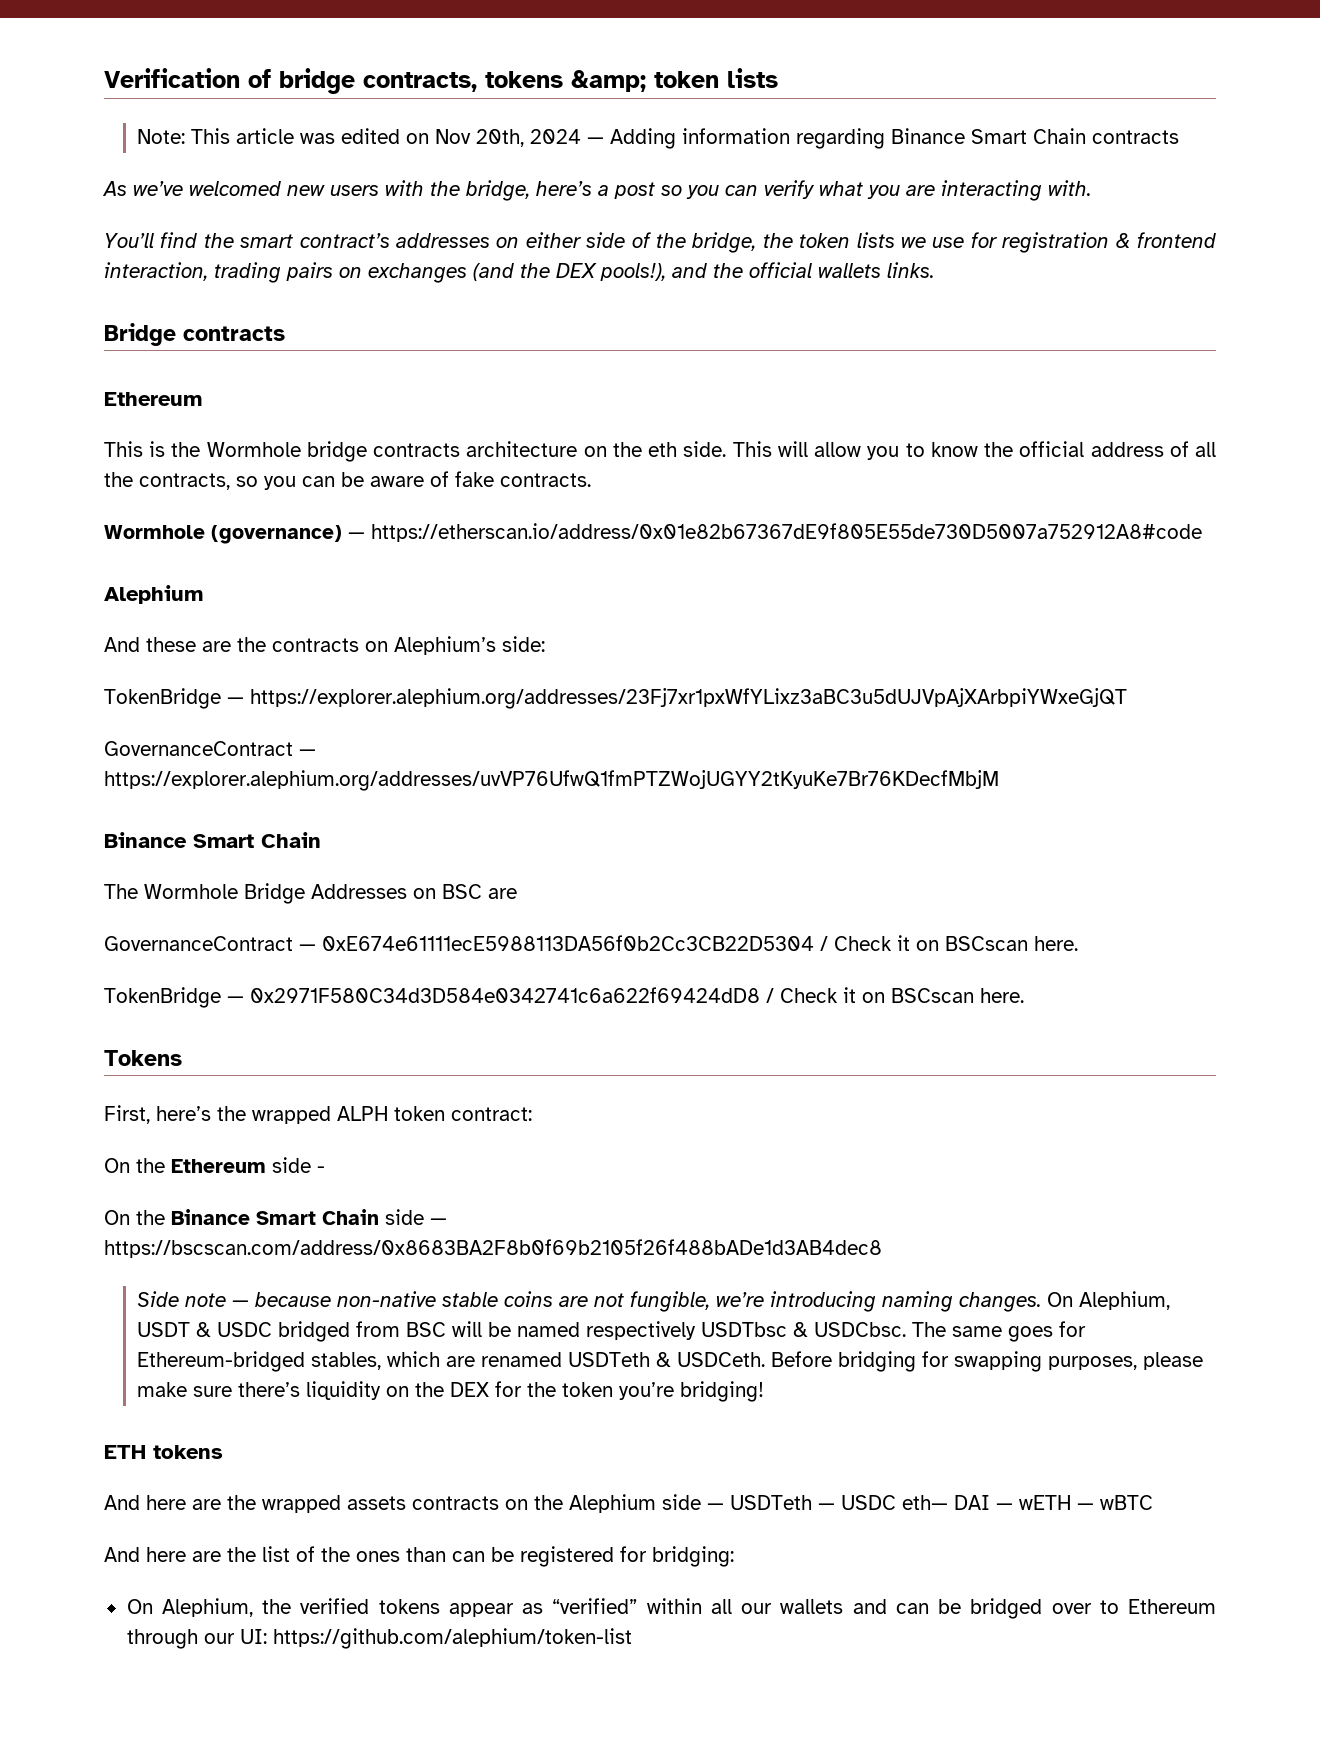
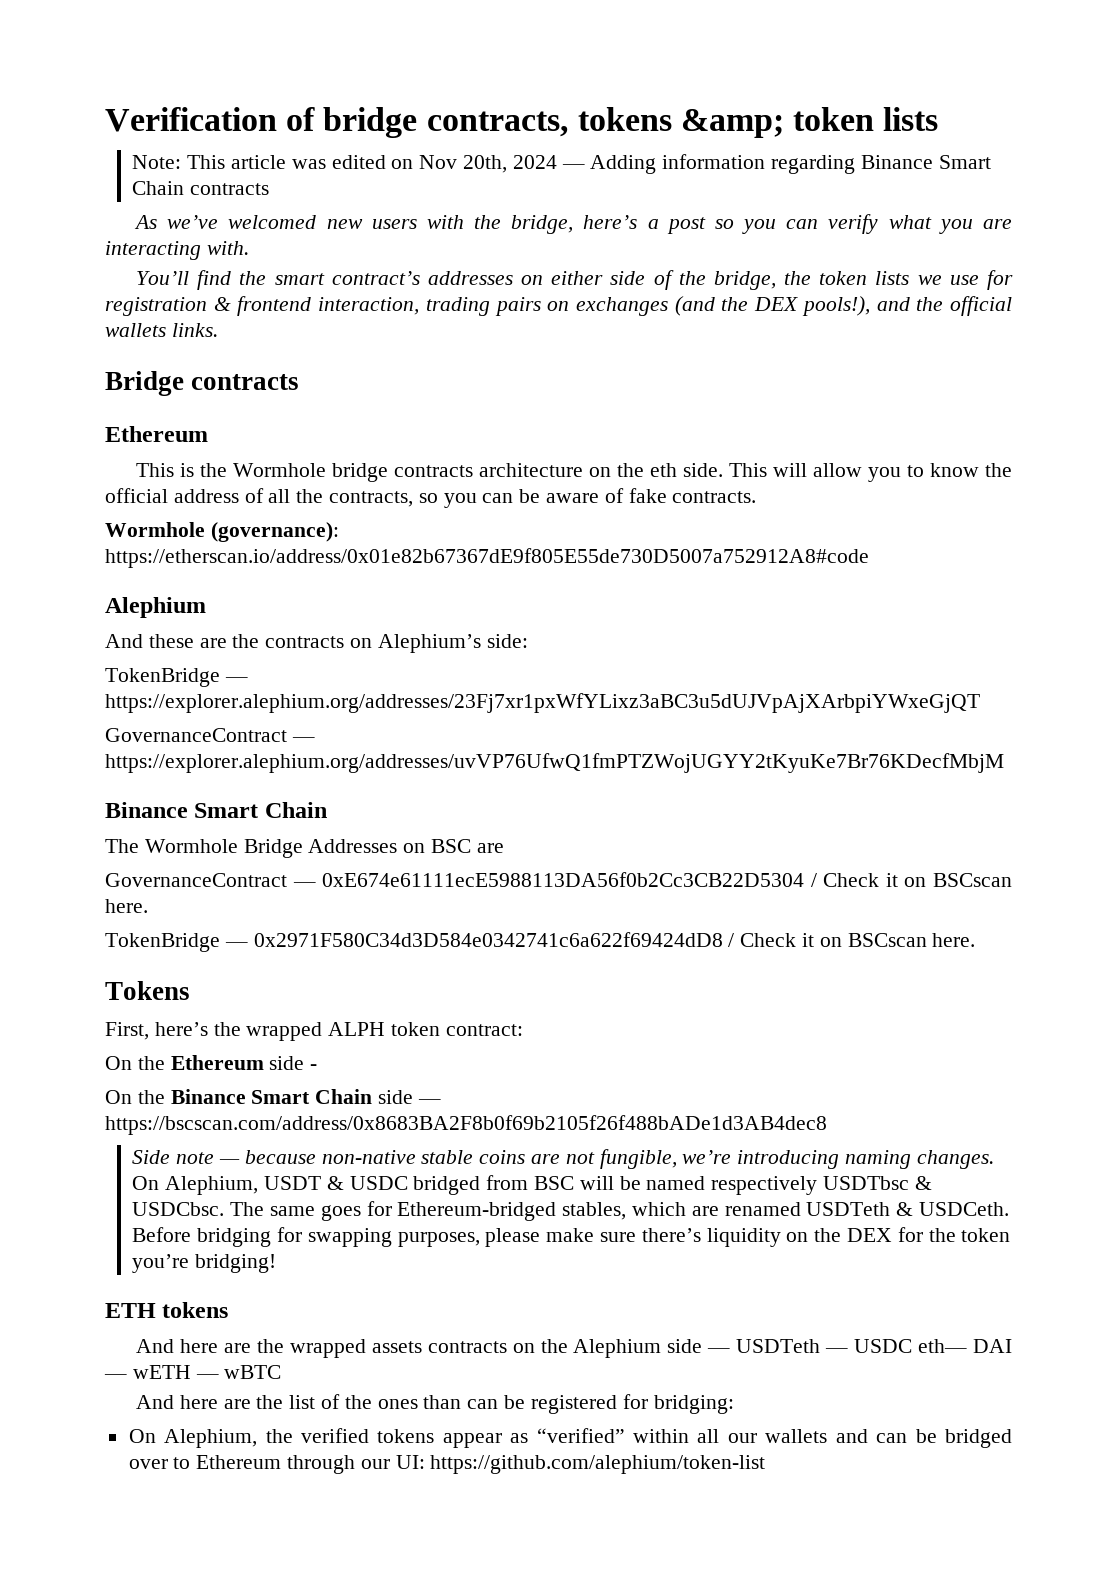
- Wormhole (governance) — https://etherscan.io/address/0x01e82b67367dE9f805E55de730D5007a752912A8#code
+ Wormhole (governance): https://etherscan.io/address/0x01e82b67367dE9f805E55de730D5007a752912A8#code

